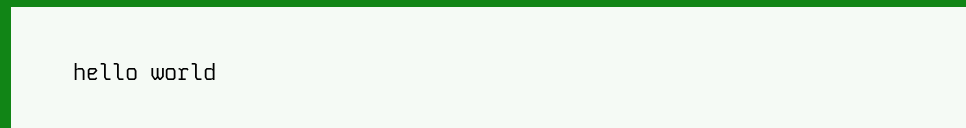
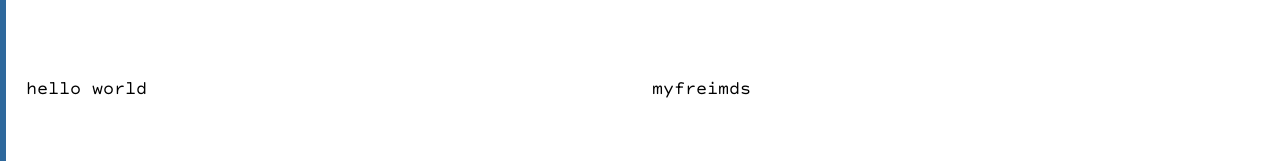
+ myfreimds

